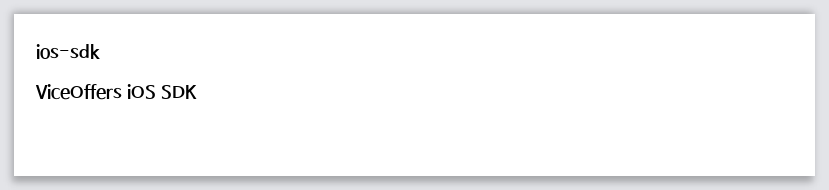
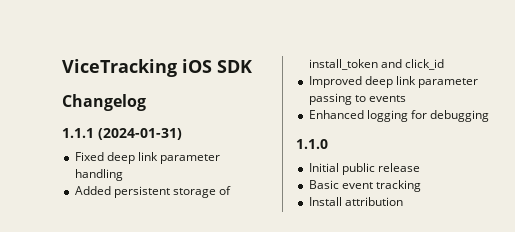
- ios-sdk
- ViceOffers iOS SDK
+ ViceTracking iOS SDK
+ Changelog
+ 1.1.1 (2024-01-31)
+ Fixed deep link parameter handling
+ Added persistent storage of install_token and click_id
+ Improved deep link parameter passing to events
+ Enhanced logging for debugging
+ 1.1.0
+ Initial public release
+ Basic event tracking
+ Install attribution

